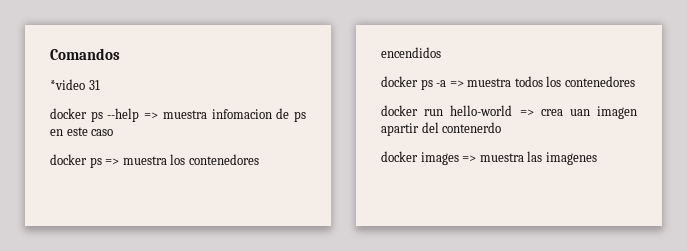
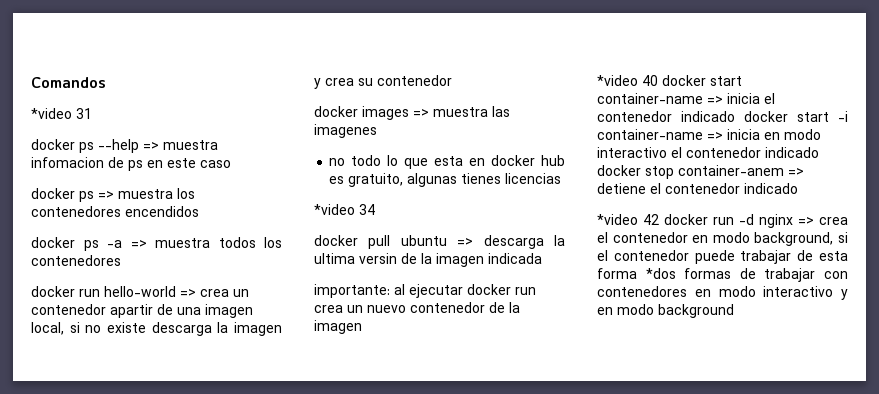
- docker run hello-world => crea uan imagen apartir del contenerdo
+ docker run hello-world => crea un contenedor apartir de una imagen local, si no existe descarga la imagen y crea su contenedor
+ no todo lo que esta en docker hub es gratuito, algunas tienes licencias
+ *video 34
+ docker pull ubuntu => descarga la ultima versin de la imagen indicada
+ importante: al ejecutar docker run crea un nuevo contenedor de la imagen
+ *video 40 docker start container-name => inicia el contenedor indicado docker start -i container-name => inicia en modo interactivo el contenedor indicado docker stop container-anem => detiene el contenedor indicado
+ *video 42 docker run -d nginx => crea el contenedor en modo background, si el contenedor puede trabajar de esta forma *dos formas de trabajar con contenedores en modo interactivo y en modo background

